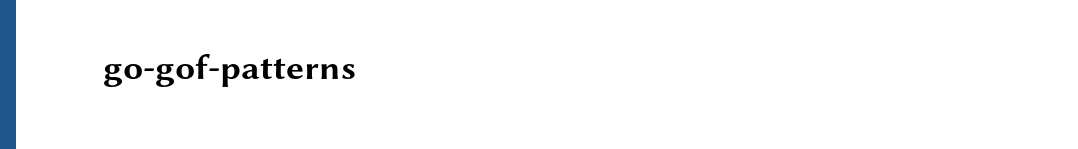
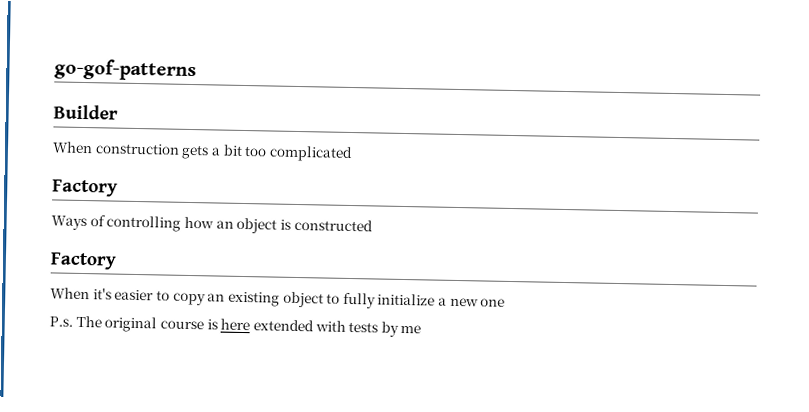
+ Builder
+ When construction gets a bit too complicated
+ Factory
+ Ways of controlling how an object is constructed
+ Factory
+ When it's easier to copy an existing object to fully initialize a new one
+ P.s. The original course is here extended with tests by me

